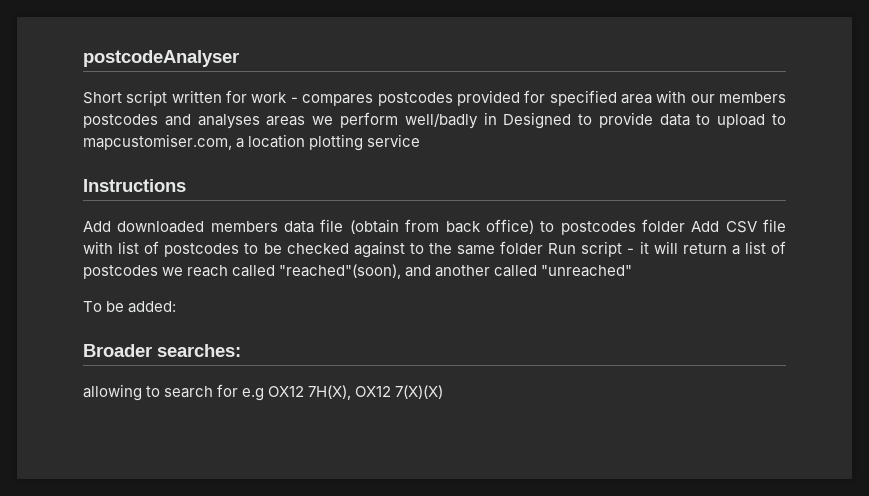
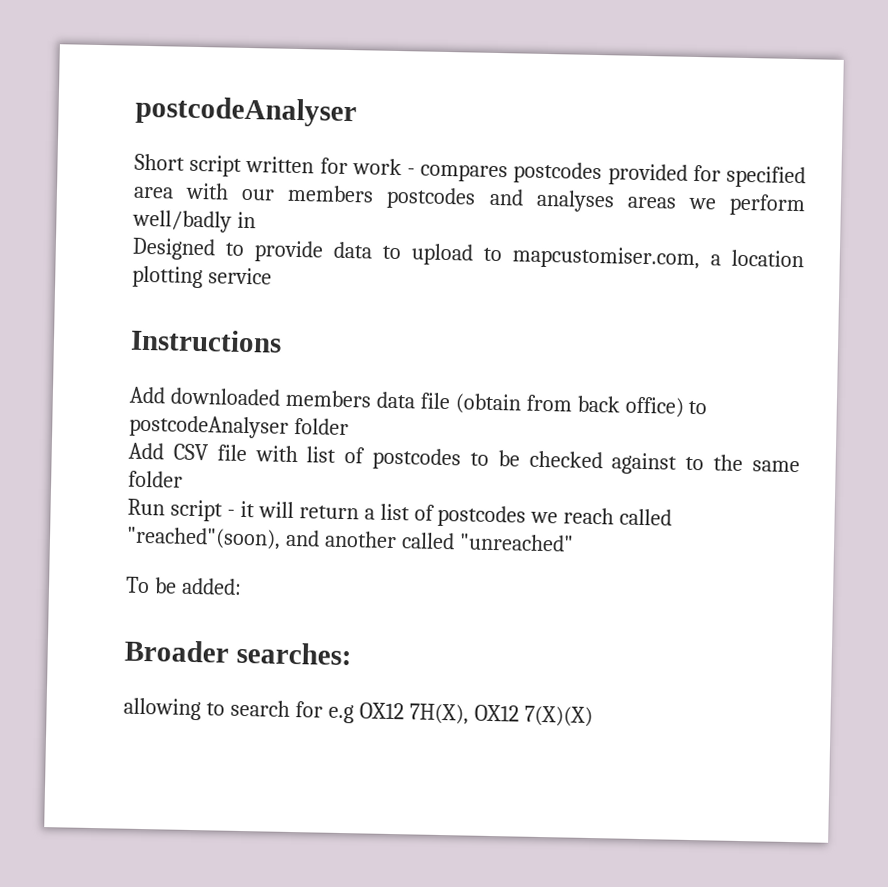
- Short script written for work - compares postcodes provided for specified area with our members postcodes and analyses areas we perform well/badly in Designed to provide data to upload to mapcustomiser.com, a location plotting service
+ Short script written for work - compares postcodes provided for specified area with our members postcodes and analyses areas we perform well/badly in
+ Designed to provide data to upload to mapcustomiser.com, a location plotting service
- Add downloaded members data file (obtain from back office) to postcodes folder Add CSV file with list of postcodes to be checked against to the same folder Run script - it will return a list of postcodes we reach called "reached"(soon), and another called "unreached"
+ Add downloaded members data file (obtain from back office) to postcodeAnalyser folder
+ Add CSV file with list of postcodes to be checked against to the same folder
+ Run script - it will return a list of postcodes we reach called "reached"(soon), and another called "unreached"

